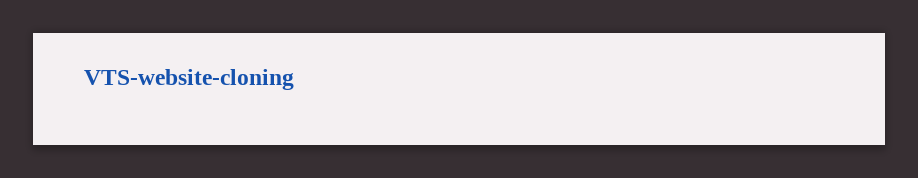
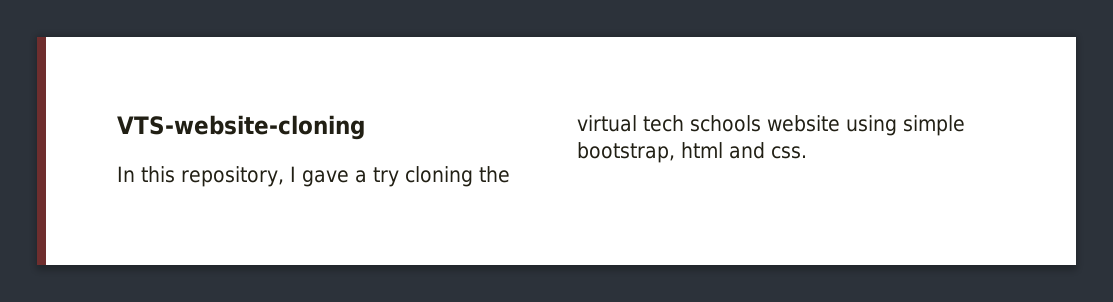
+ In this repository, I gave a try cloning the virtual tech schools website using simple bootstrap, html and css.

